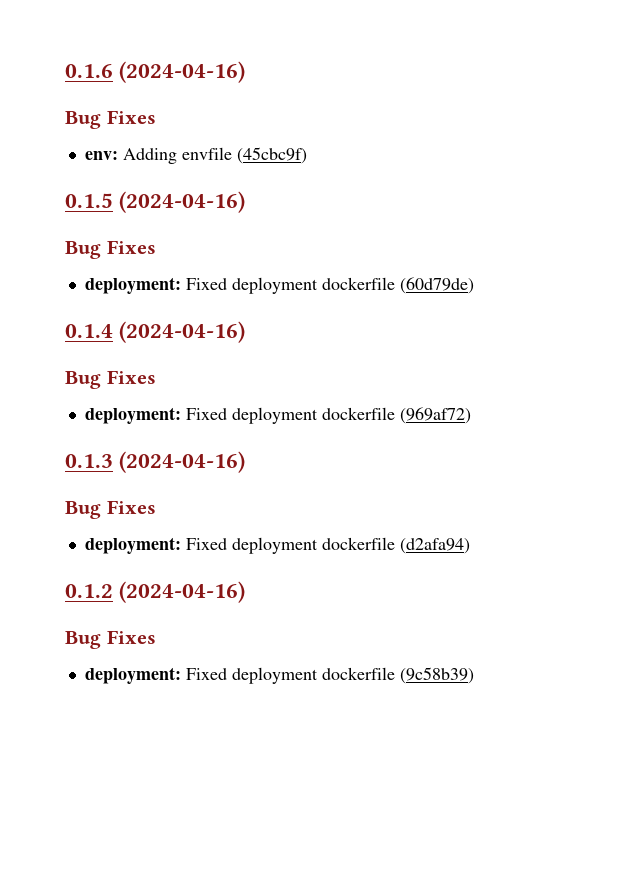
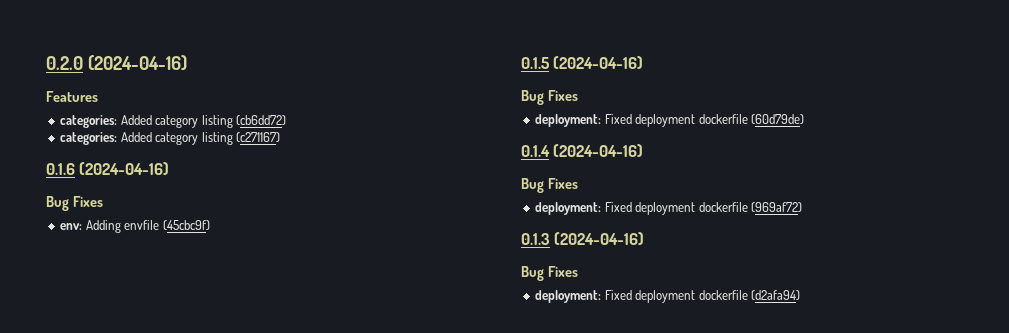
+ 0.2.0 (2024-04-16)
+ Features
+ categories: Added category listing (cb6dd72)
+ categories: Added category listing (c271167)
- 0.1.2 (2024-04-16)
- Bug Fixes
- deployment: Fixed deployment dockerfile (9c58b39)

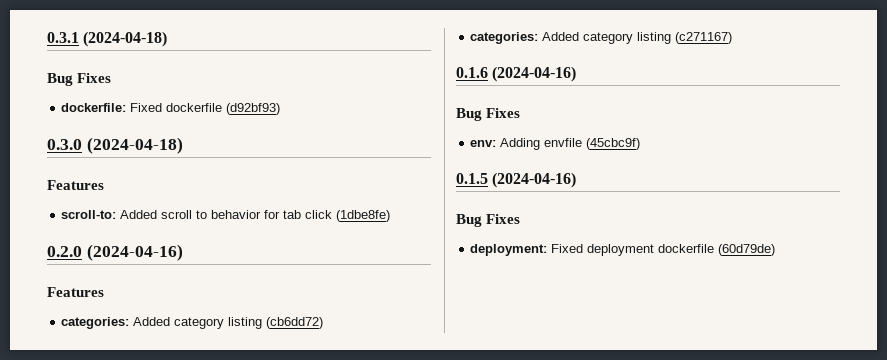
+ 0.3.1 (2024-04-18)
+ Bug Fixes
+ dockerfile: Fixed dockerfile (d92bf93)
+ 0.3.0 (2024-04-18)
+ Features
+ scroll-to: Added scroll to behavior for tab click (1dbe8fe)
- 0.1.4 (2024-04-16)
- Bug Fixes
- deployment: Fixed deployment dockerfile (969af72)
- 0.1.3 (2024-04-16)
- Bug Fixes
- deployment: Fixed deployment dockerfile (d2afa94)

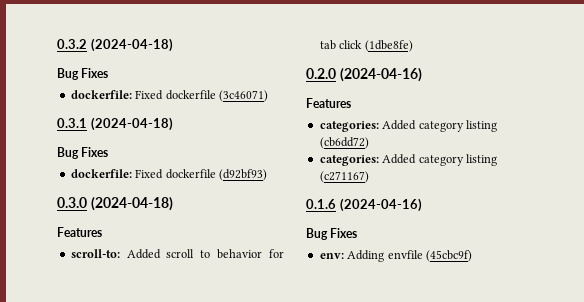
+ 0.3.2 (2024-04-18)
+ Bug Fixes
+ dockerfile: Fixed dockerfile (3c46071)
- 0.1.5 (2024-04-16)
- Bug Fixes
- deployment: Fixed deployment dockerfile (60d79de)

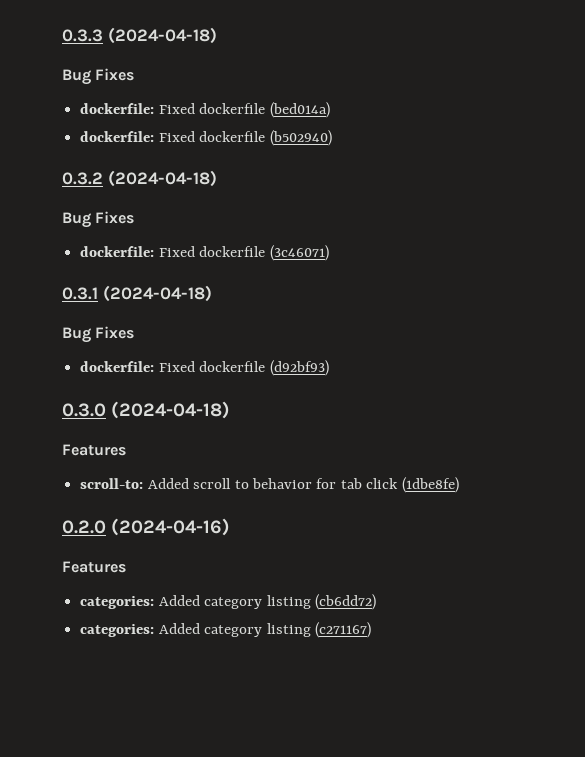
+ 0.3.3 (2024-04-18)
+ Bug Fixes
+ dockerfile: Fixed dockerfile (bed014a)
+ dockerfile: Fixed dockerfile (b502940)
- 0.1.6 (2024-04-16)
- Bug Fixes
- env: Adding envfile (45cbc9f)

